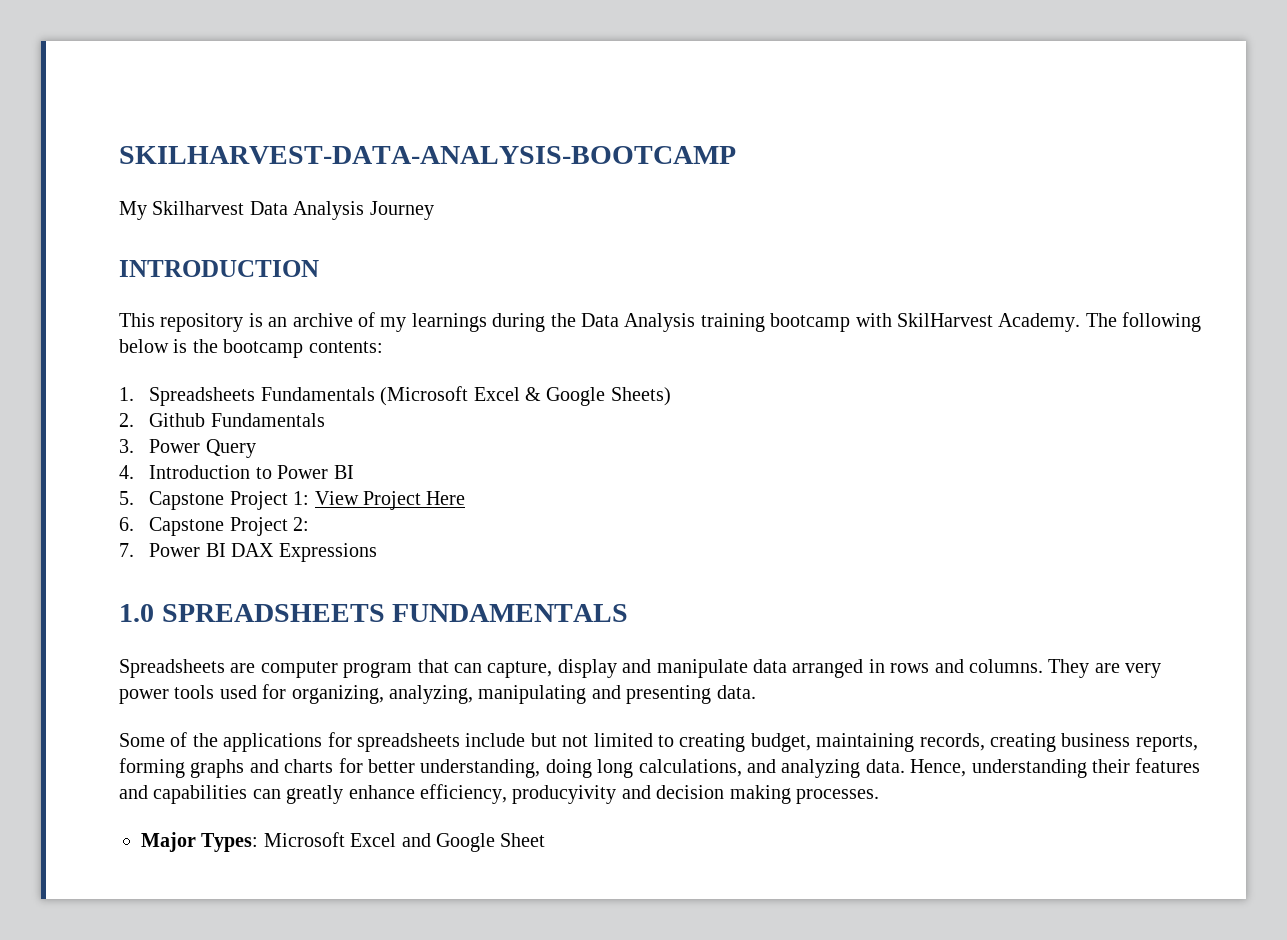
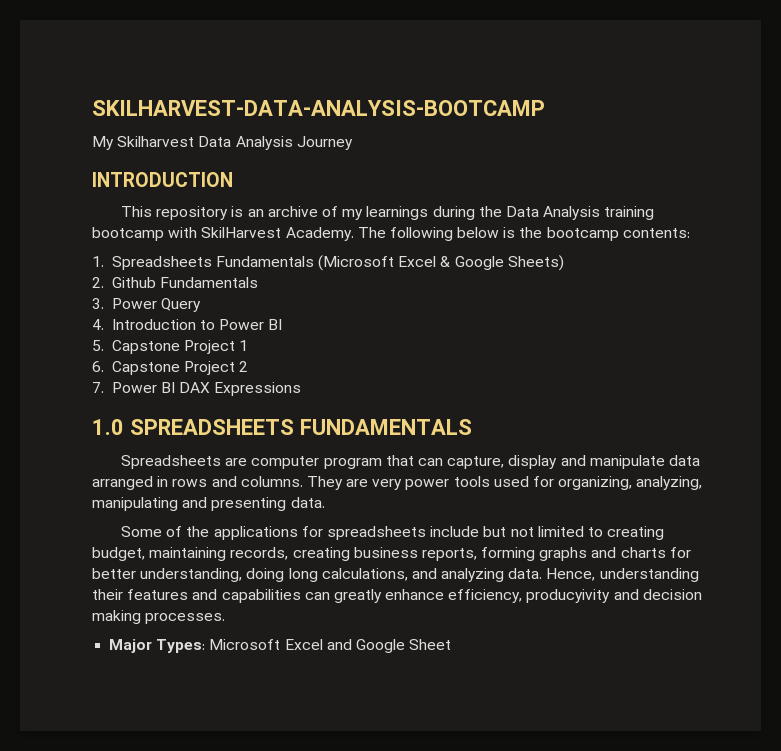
- 5. Capstone Project 1: View Project Here
+ 5. Capstone Project 1
- 6. Capstone Project 2:
+ 6. Capstone Project 2

